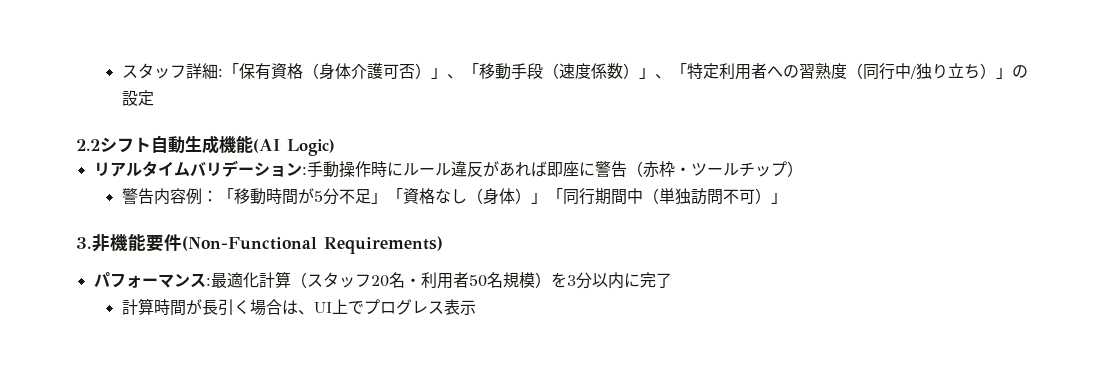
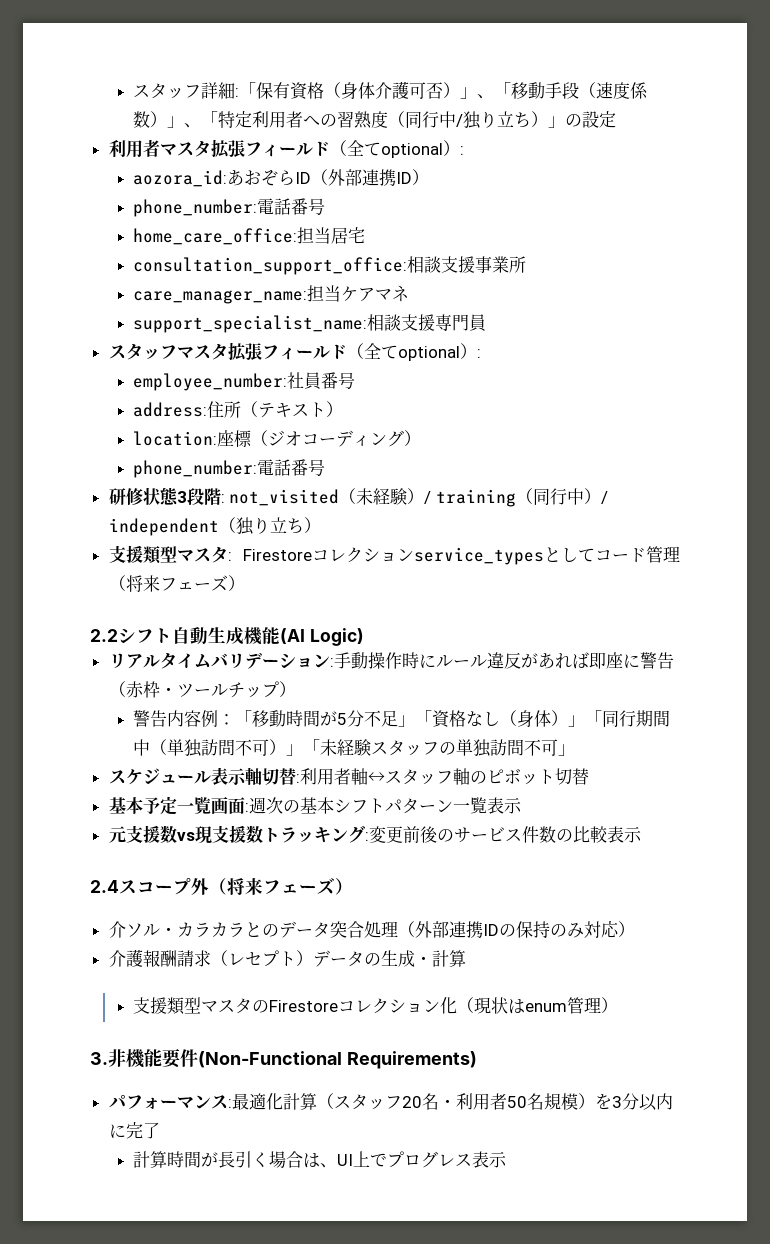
+ 利用者マスタ拡張フィールド（全てoptional）:
+ aozora_id:あおぞらID（外部連携ID）
+ phone_number:電話番号
+ home_care_office:担当居宅
+ consultation_support_office:相談支援事業所
+ care_manager_name:担当ケアマネ
+ support_specialist_name:相談支援専門員
+ スタッフマスタ拡張フィールド（全てoptional）:
+ employee_number:社員番号
+ address:住所（テキスト）
+ location:座標（ジオコーディング）
+ phone_number:電話番号
+ 研修状態3段階: not_visited（未経験）/ training（同行中）/ independent（独り立ち）
+ 支援類型マスタ: Firestoreコレクションservice_typesとしてコード管理（将来フェーズ）
- 警告内容例：「移動時間が5分不足」「資格なし（身体）」「同行期間中（単独訪問不可）」
+ 警告内容例：「移動時間が5分不足」「資格なし（身体）」「同行期間中（単独訪問不可）」「未経験スタッフの単独訪問不可」
+ スケジュール表示軸切替:利用者軸↔スタッフ軸のピボット切替
+ 基本予定一覧画面:週次の基本シフトパターン一覧表示
+ 元支援数vs現支援数トラッキング:変更前後のサービス件数の比較表示
+ 2.4スコープ外（将来フェーズ）
+ 介ソル・カラカラとのデータ突合処理（外部連携IDの保持のみ対応）
+ 介護報酬請求（レセプト）データの生成・計算
+ 支援類型マスタのFirestoreコレクション化（現状はenum管理）

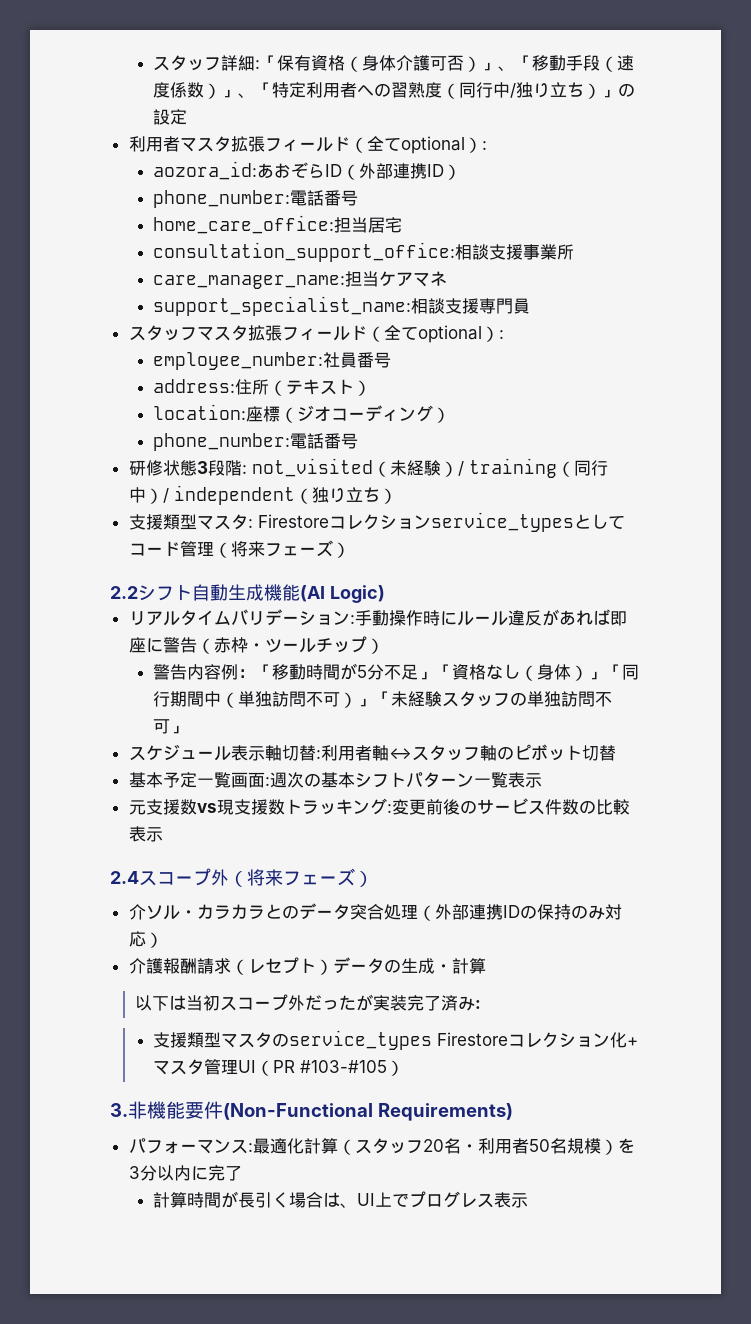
+ 以下は当初スコープ外だったが実装完了済み:
- 支援類型マスタのFirestoreコレクション化（現状はenum管理）
+ 支援類型マスタのservice_types Firestoreコレクション化+マスタ管理UI（PR #103-#105）

